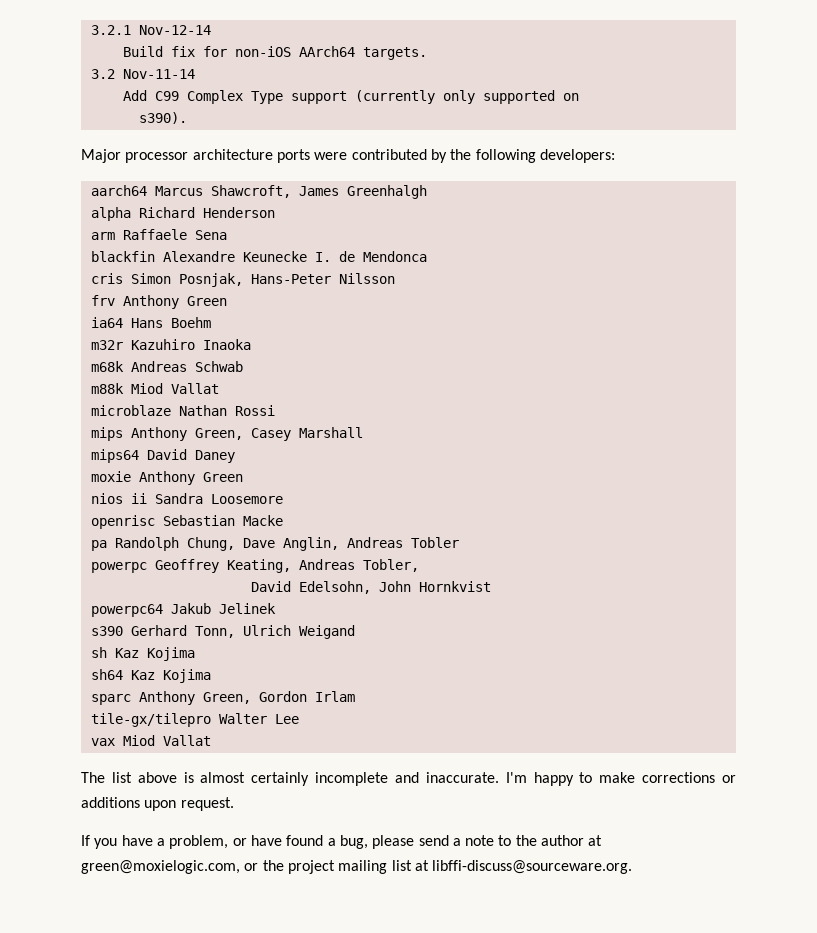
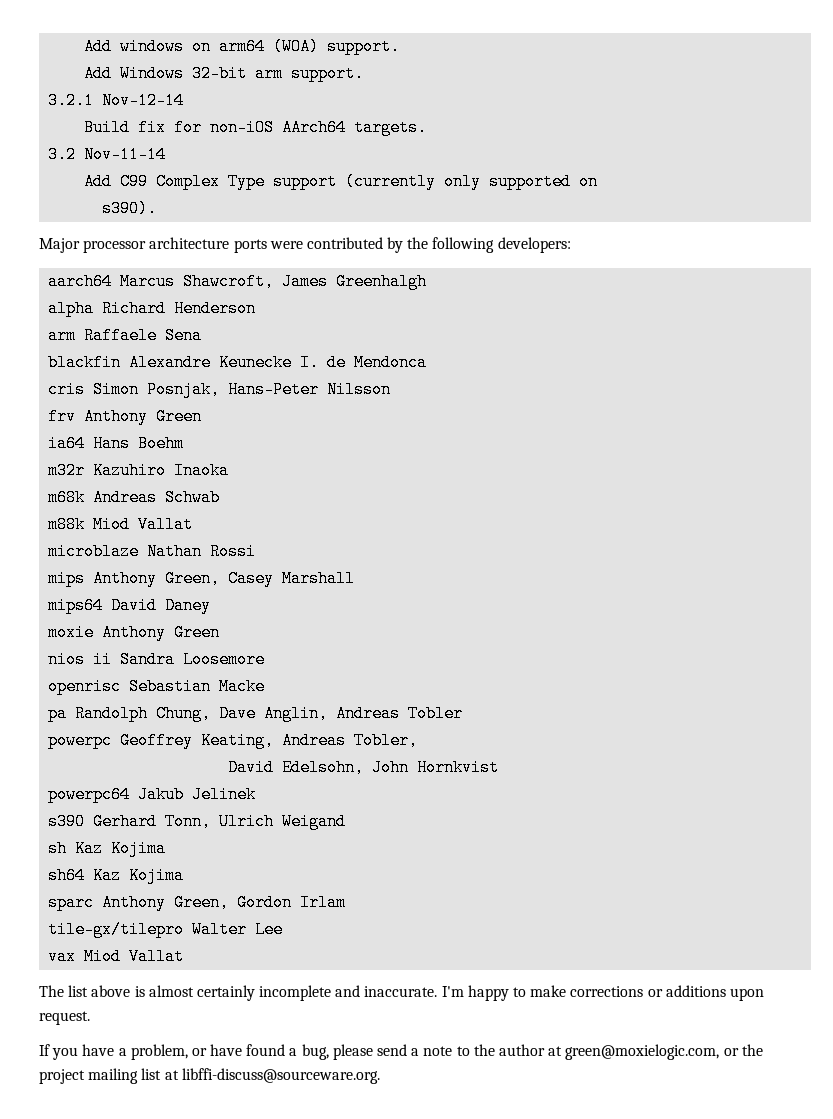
+ Add windows on arm64 (WOA) support.
+ Add Windows 32-bit arm support.

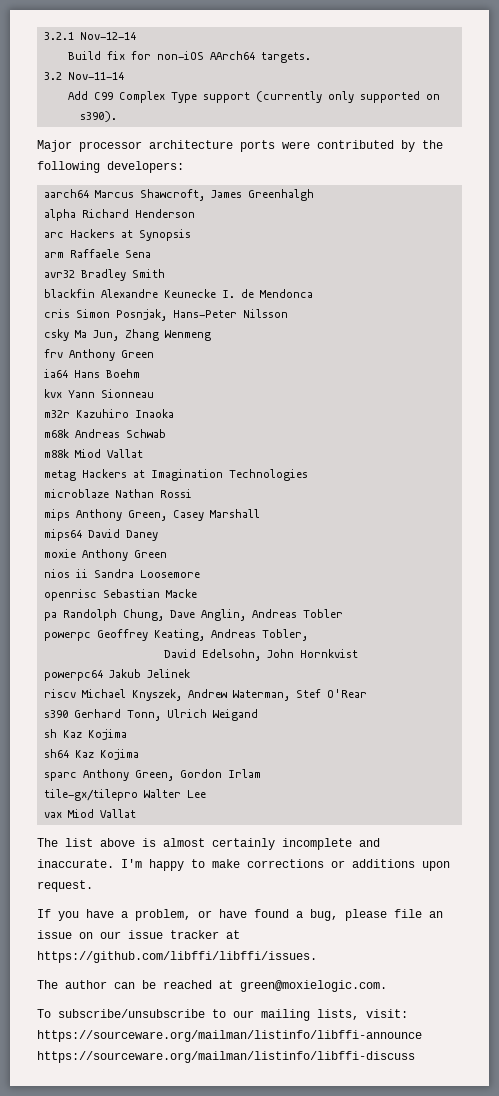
- Add windows on arm64 (WOA) support.
- Add Windows 32-bit arm support.
+ arc Hackers at Synopsis
+ avr32 Bradley Smith
+ csky Ma Jun, Zhang Wenmeng
+ kvx Yann Sionneau
+ metag Hackers at Imagination Technologies
+ riscv Michael Knyszek, Andrew Waterman, Stef O'Rear
- If you have a problem, or have found a bug, please send a note to the author at green@moxielogic.com, or the project mailing list at libffi-discuss@sourceware.org.
+ If you have a problem, or have found a bug, please file an issue on our issue tracker at https://github.com/libffi/libffi/issues.
+ The author can be reached at green@moxielogic.com.
+ To subscribe/unsubscribe to our mailing lists, visit: https://sourceware.org/mailman/listinfo/libffi-announce https://sourceware.org/mailman/listinfo/libffi-discuss

